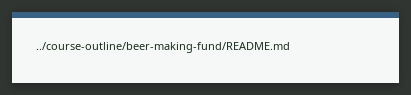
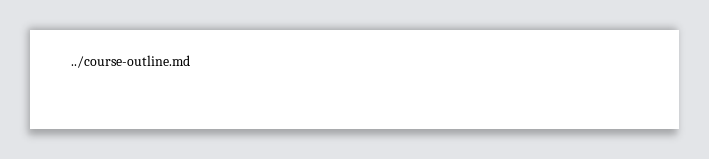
- ../course-outline/beer-making-fund/README.md
+ ../course-outline.md

